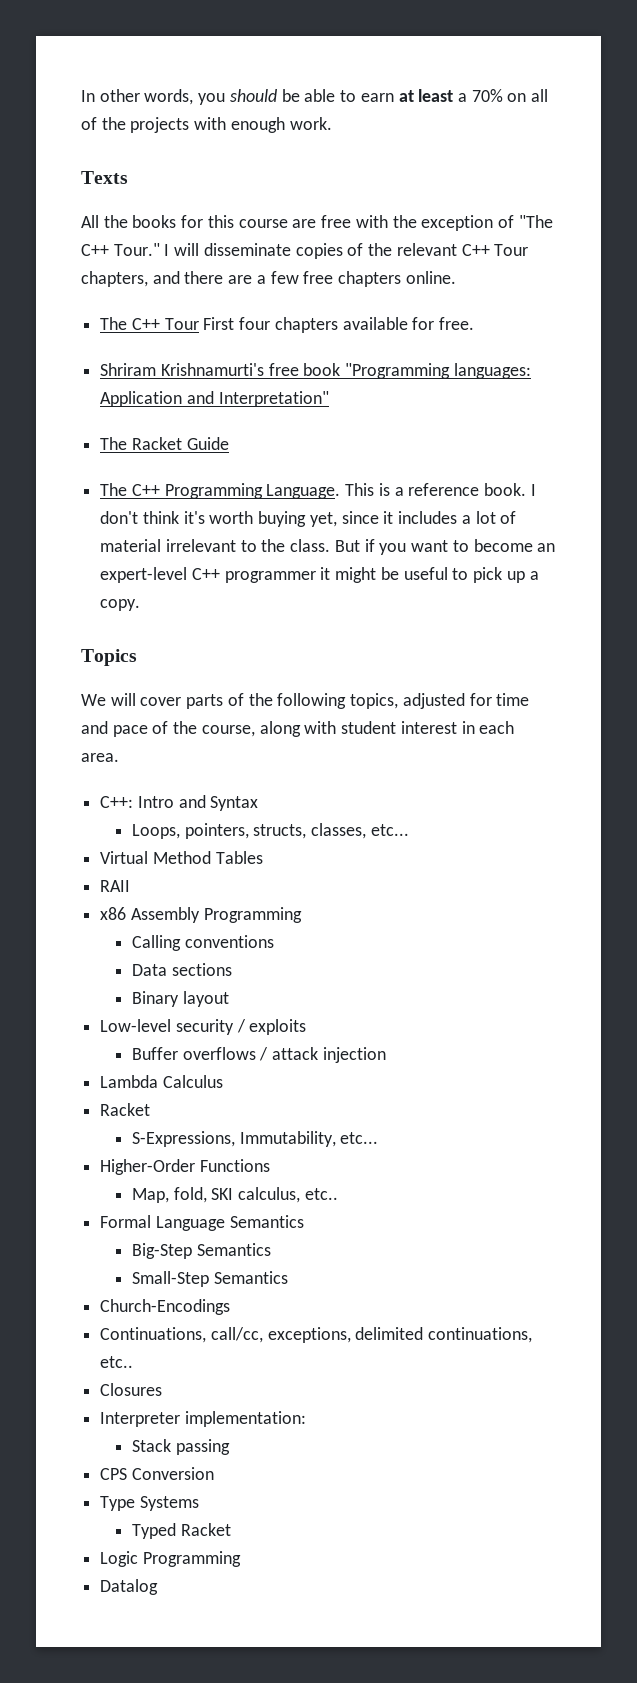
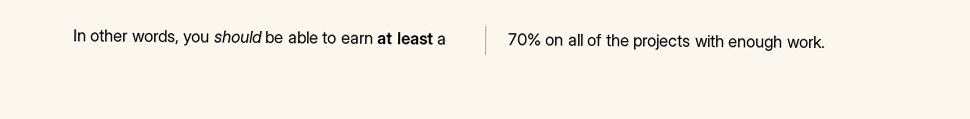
- Texts
- All the books for this course are free with the exception of "The C++ Tour." I will disseminate copies of the relevant C++ Tour chapters, and there are a few free chapters online.
- The C++ Tour First four chapters available for free.
- Shriram Krishnamurti's free book "Programming languages: Application and Interpretation"
- The Racket Guide
- The C++ Programming Language. This is a reference book. I don't think it's worth buying yet, since it includes a lot of material irrelevant to the class. But if you want to become an expert-level C++ programmer it might be useful to pick up a copy.
- Topics
- We will cover parts of the following topics, adjusted for time and pace of the course, along with student interest in each area.
- C++: Intro and Syntax
- Loops, pointers, structs, classes, etc...
- Virtual Method Tables
- RAII
- x86 Assembly Programming
- Calling conventions
- Data sections
- Binary layout
- Low-level security / exploits
- Buffer overflows / attack injection
- Lambda Calculus
- Racket
- S-Expressions, Immutability, etc...
- Higher-Order Functions
- Map, fold, SKI calculus, etc..
- Formal Language Semantics
- Big-Step Semantics
- Small-Step Semantics
- Church-Encodings
- Continuations, call/cc, exceptions, delimited continuations, etc..
- Closures
- Interpreter implementation:
- Stack passing
- CPS Conversion
- Type Systems
- Typed Racket
- Logic Programming
- Datalog

